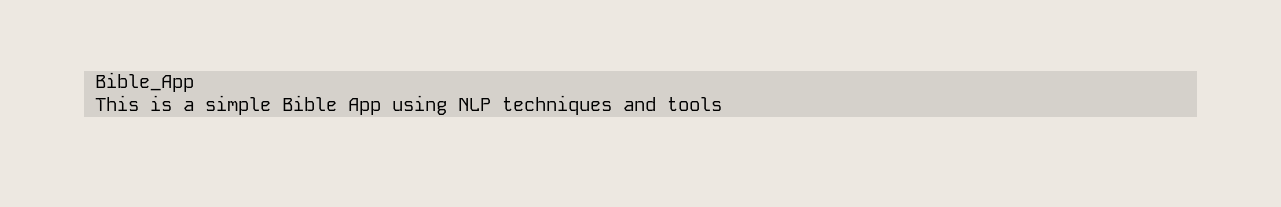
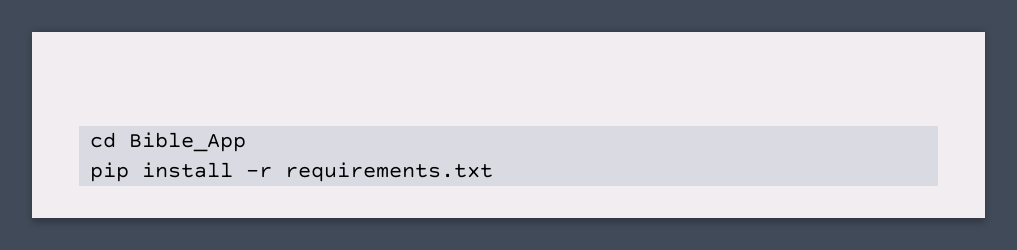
- Bible_App
+ cd Bible_App
- This is a simple Bible App using NLP techniques and tools
+ pip install -r requirements.txt

